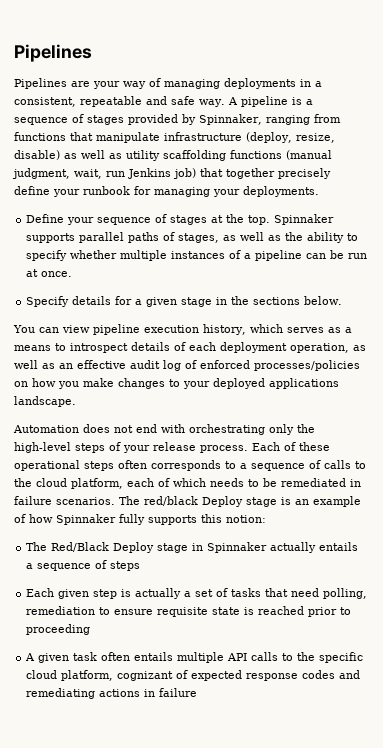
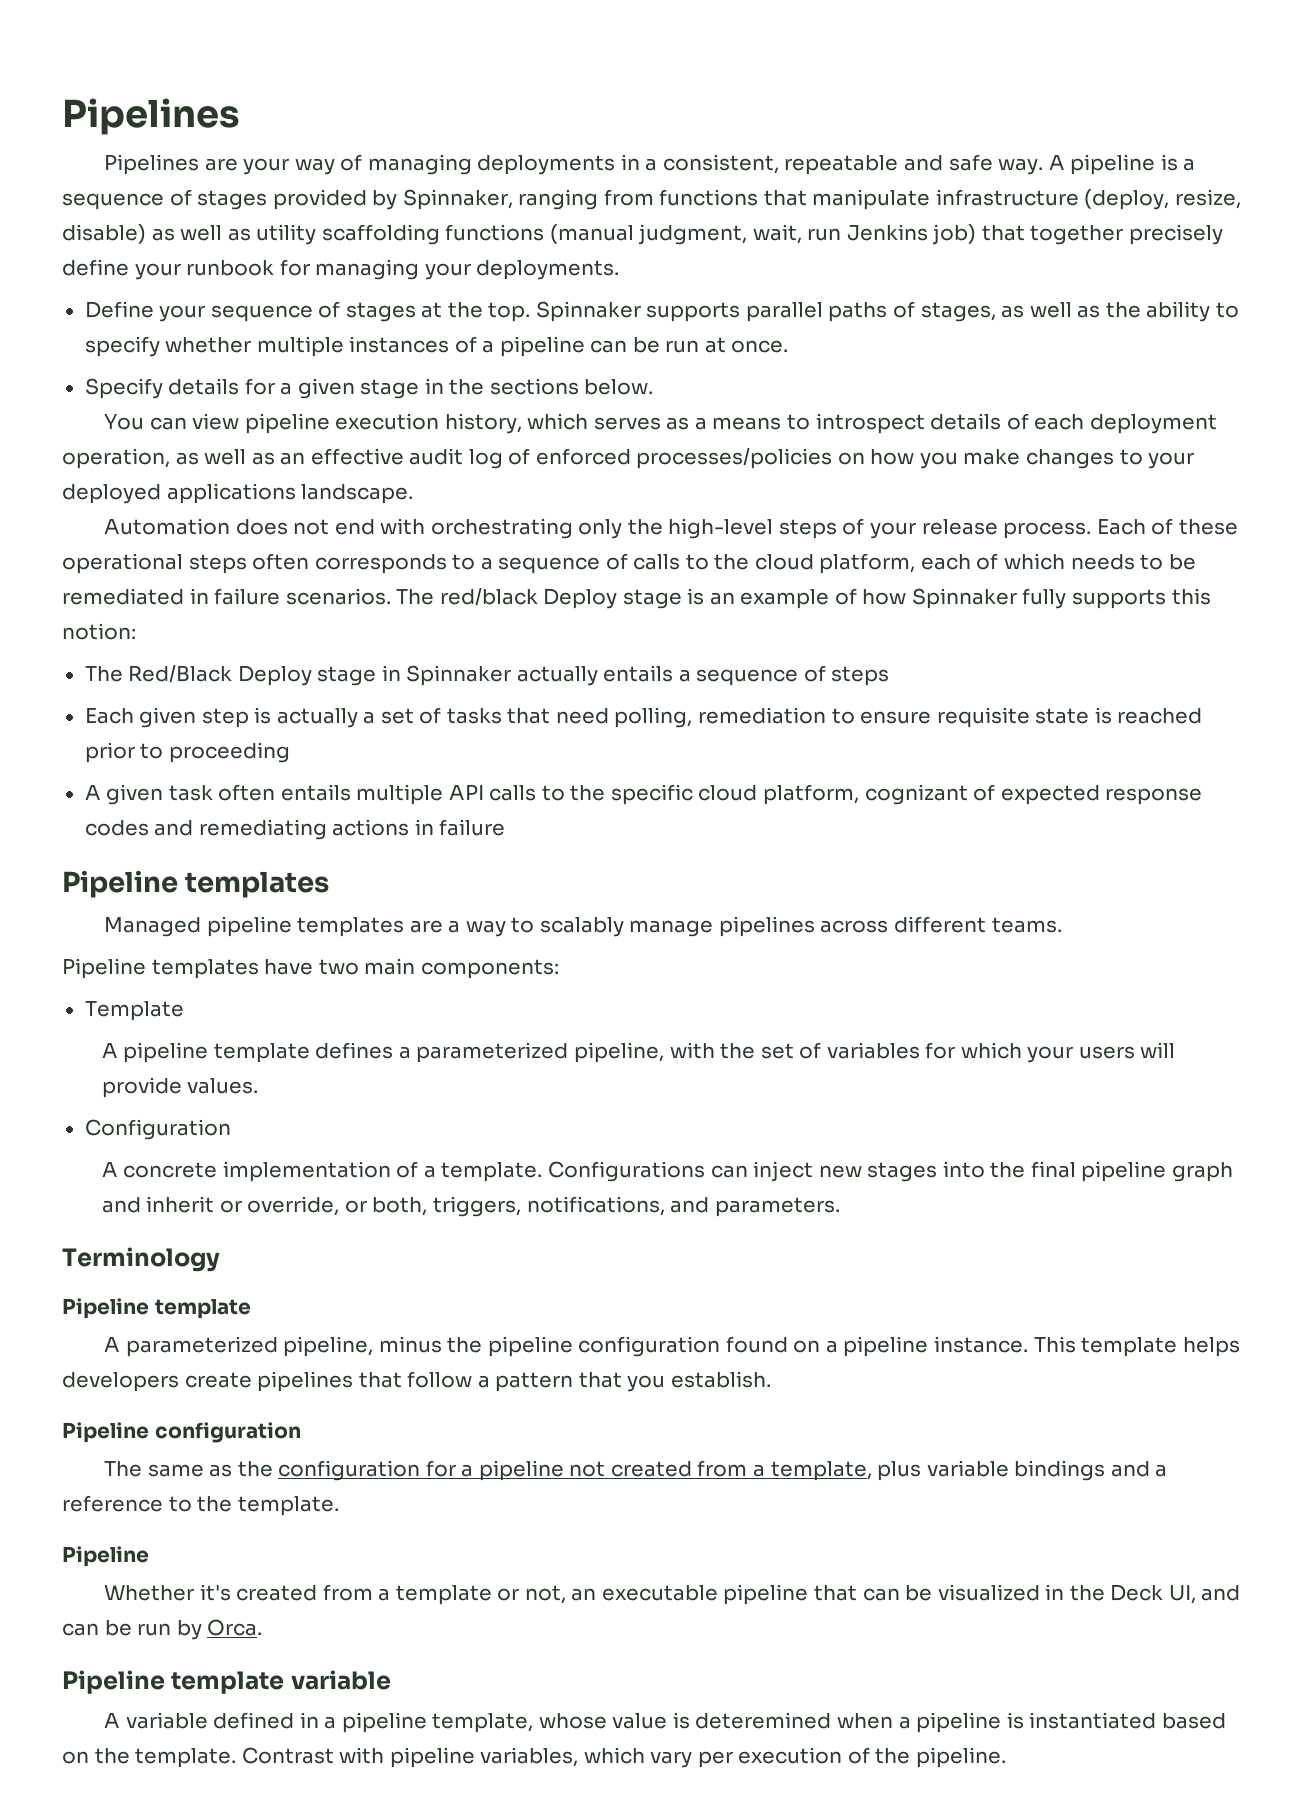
  A given task often entails multiple API calls to the specific cloud platform, cognizant of expected response codes and remediating actions in failure
+ Pipeline templates
+ Managed pipeline templates are a way to scalably manage pipelines across different teams.
+ Pipeline templates have two main components:
+ Template
+ A pipeline template defines a parameterized pipeline, with the set of variables for which your users will provide values.
+ Configuration
+ A concrete implementation of a template. Configurations can inject new stages into the final pipeline graph and inherit or override, or both, triggers, notifications, and parameters.
+ Terminology
+ Pipeline template
+ A parameterized pipeline, minus the pipeline configuration found on a pipeline instance. This template helps developers create pipelines that follow a pattern that you establish.
+ Pipeline configuration
+ The same as the configuration for a pipeline not created from a template, plus variable bindings and a reference to the template.
+ Pipeline
+ Whether it's created from a template or not, an executable pipeline that can be visualized in the Deck UI, and can be run by Orca.
+ Pipeline template variable
+ A variable defined in a pipeline template, whose value is deteremined when a pipeline is instantiated based on the template. Contrast with pipeline variables, which vary per execution of the pipeline.

